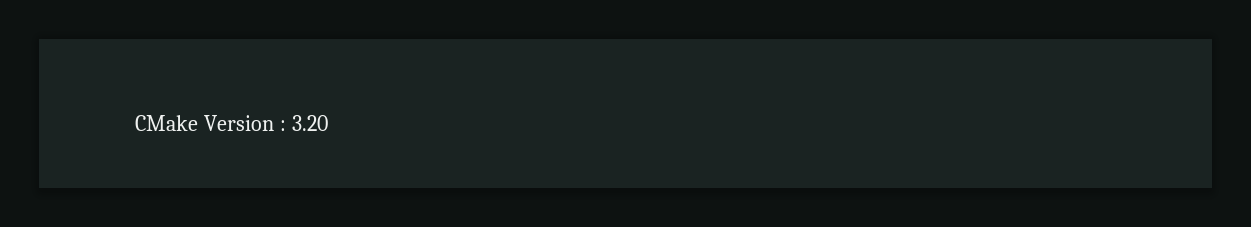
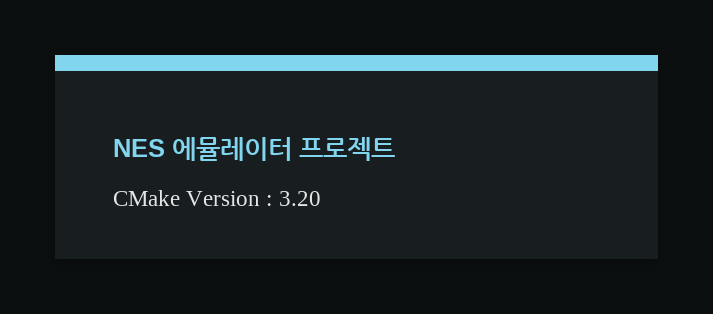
+ NES 에뮬레이터 프로젝트

